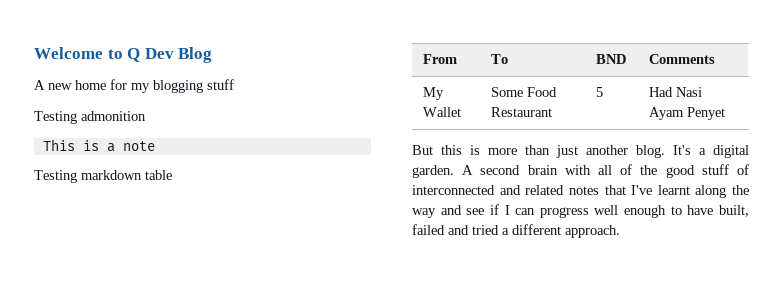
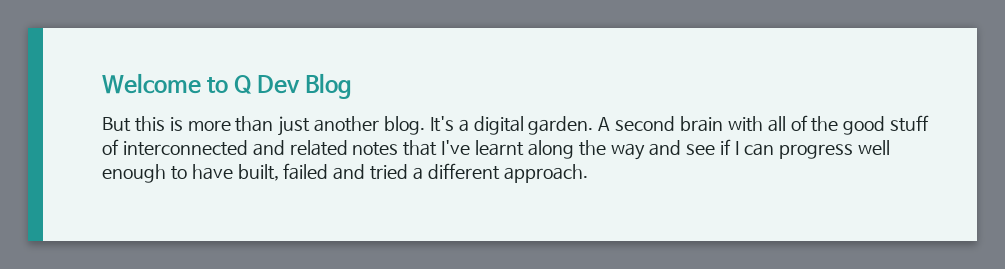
- A new home for my blogging stuff
- Testing admonition
- This is a note
- Testing markdown table
- From | To | BND | Comments
- My Wallet | Some Food Restaurant | 5 | Had Nasi Ayam Penyet

